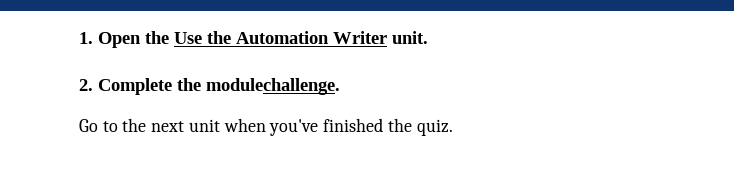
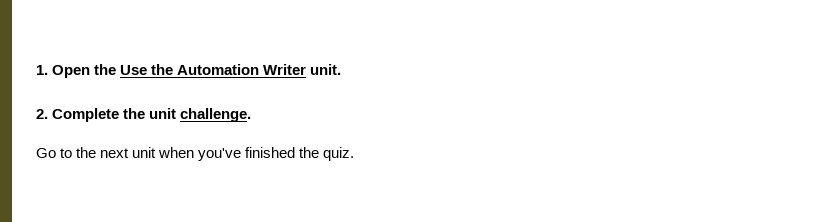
- 2. Complete the modulechallenge.
+ 2. Complete the unit challenge.

